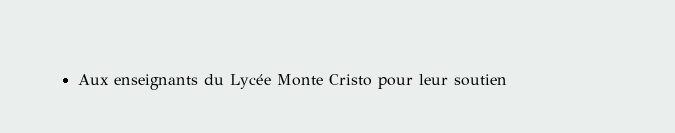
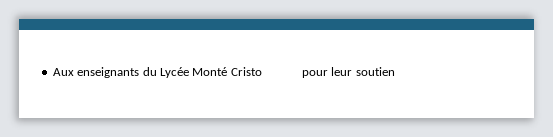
- Aux enseignants du Lycée Monte Cristo pour leur soutien
+ Aux enseignants du Lycée Monté Cristo pour leur soutien

